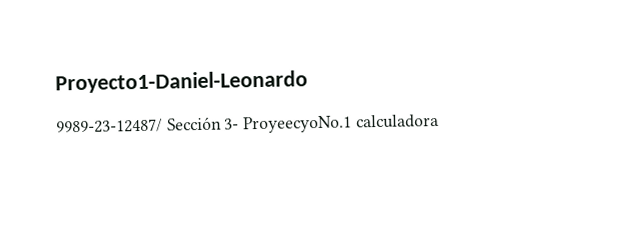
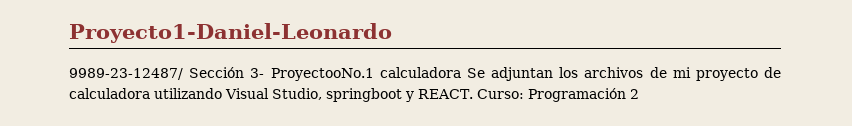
- 9989-23-12487/ Sección 3- ProyeecyoNo.1 calculadora
+ 9989-23-12487/ Sección 3- ProyectooNo.1 calculadora Se adjuntan los archivos de mi proyecto de calculadora utilizando Visual Studio, springboot y REACT. Curso: Programación 2

